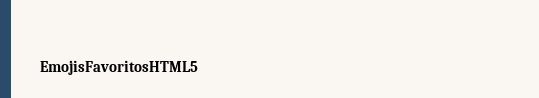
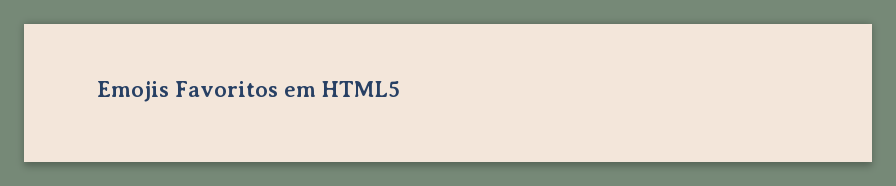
- EmojisFavoritosHTML5
+ Emojis Favoritos em HTML5

